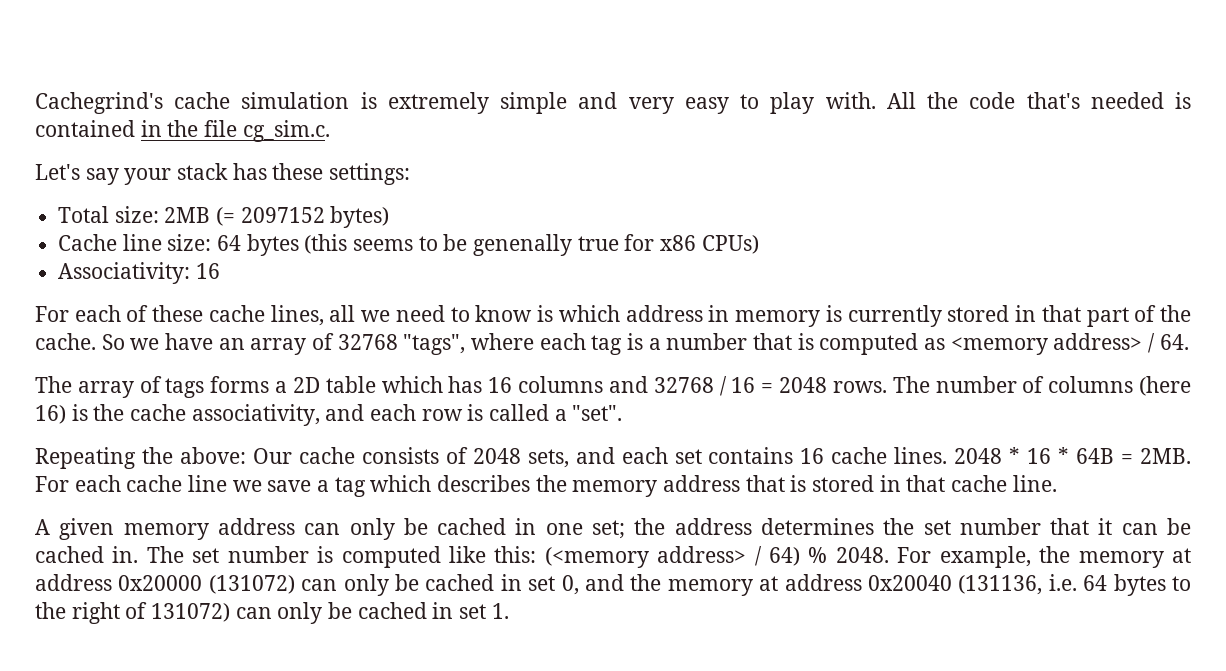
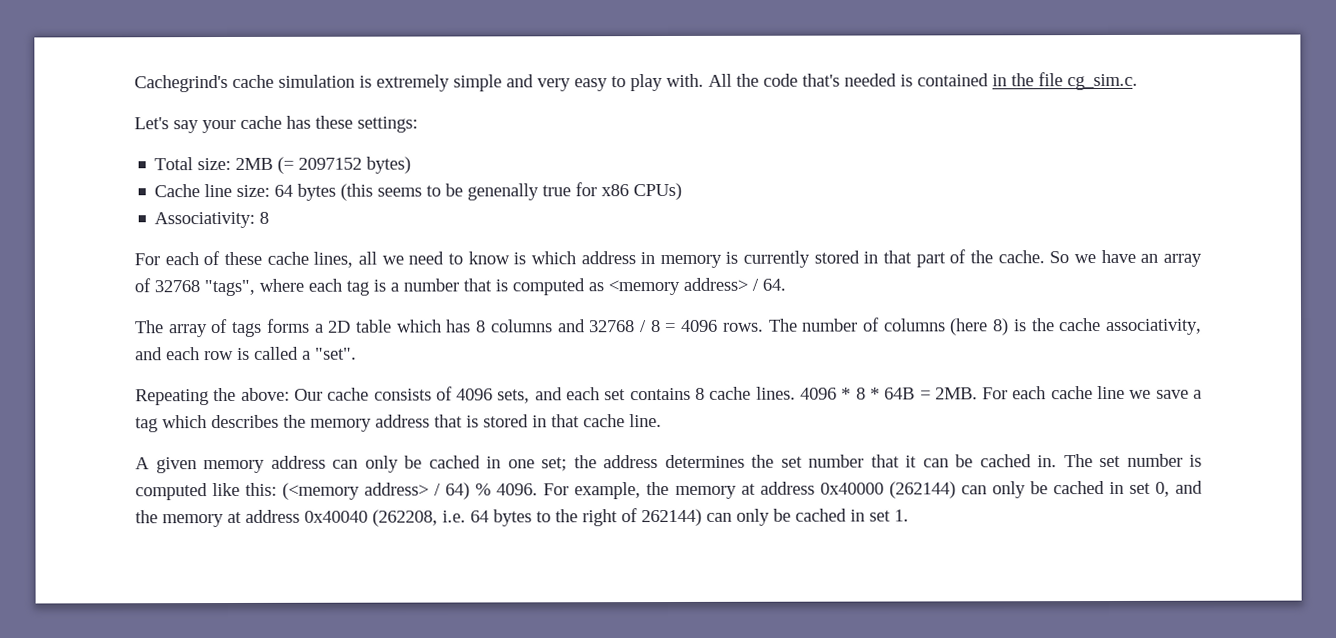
- Let's say your stack has these settings:
+ Let's say your cache has these settings:
- Associativity: 16
+ Associativity: 8
- The array of tags forms a 2D table which has 16 columns and 32768 / 16 = 2048 rows.
+ The array of tags forms a 2D table which has 8 columns and 32768 / 8 = 4096 rows.
- The number of columns (here 16) is the cache associativity, and each row is called a "set".
+ The number of columns (here 8) is the cache associativity, and each row is called a "set".
- Repeating the above: Our cache consists of 2048 sets, and each set contains 16 cache lines.
+ Repeating the above: Our cache consists of 4096 sets, and each set contains 8 cache lines.
- 2048 * 16 * 64B = 2MB.
+ 4096 * 8 * 64B = 2MB.
- The set number is computed like this: (<memory address> / 64) % 2048.
+ The set number is computed like this: (<memory address> / 64) % 4096.
- For example, the memory at address 0x20000 (131072) can only be cached in set 0, and the memory at address 0x20040 (131136, i.e. 64 bytes to the right of 131072) can only be cached in set 1.
+ For example, the memory at address 0x40000 (262144) can only be cached in set 0, and the memory at address 0x40040 (262208, i.e. 64 bytes to the right of 262144) can only be cached in set 1.

